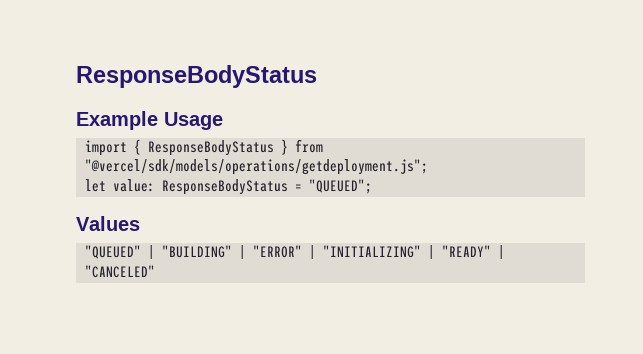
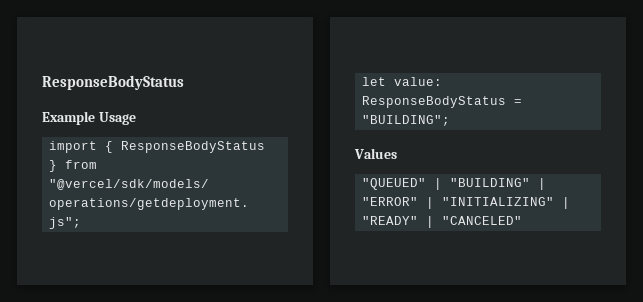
- let value: ResponseBodyStatus = "QUEUED";
+ let value: ResponseBodyStatus = "BUILDING";

